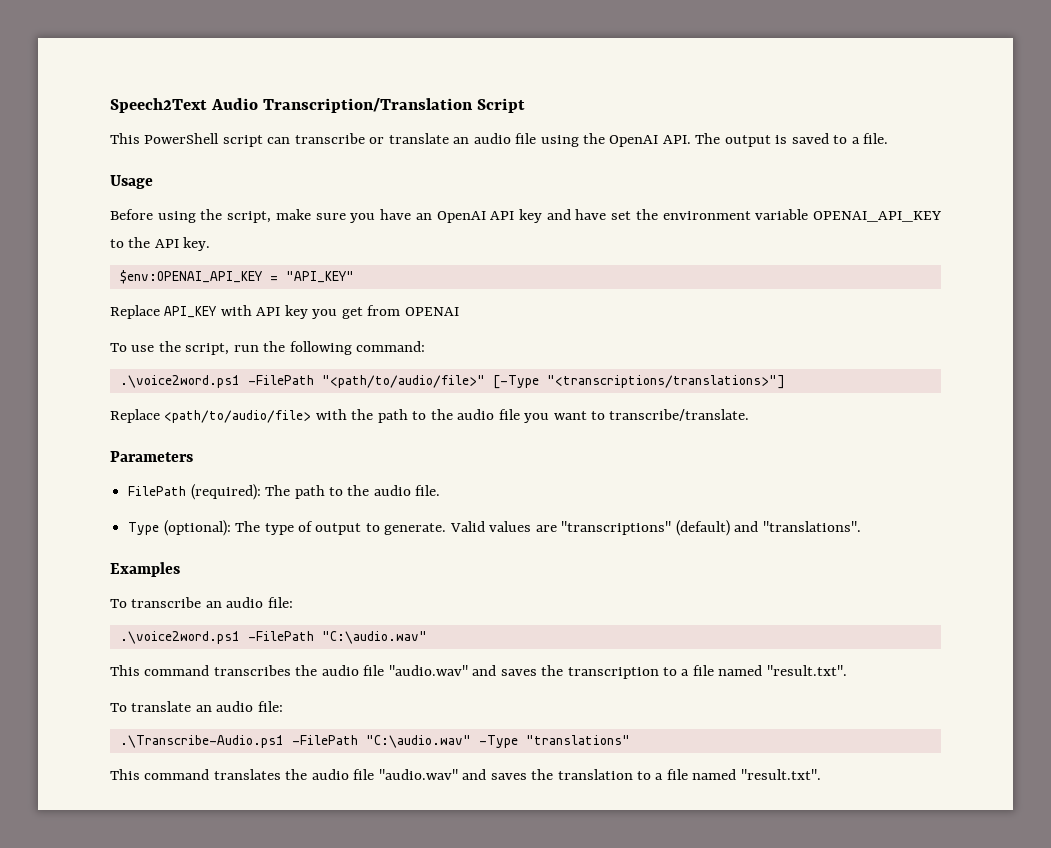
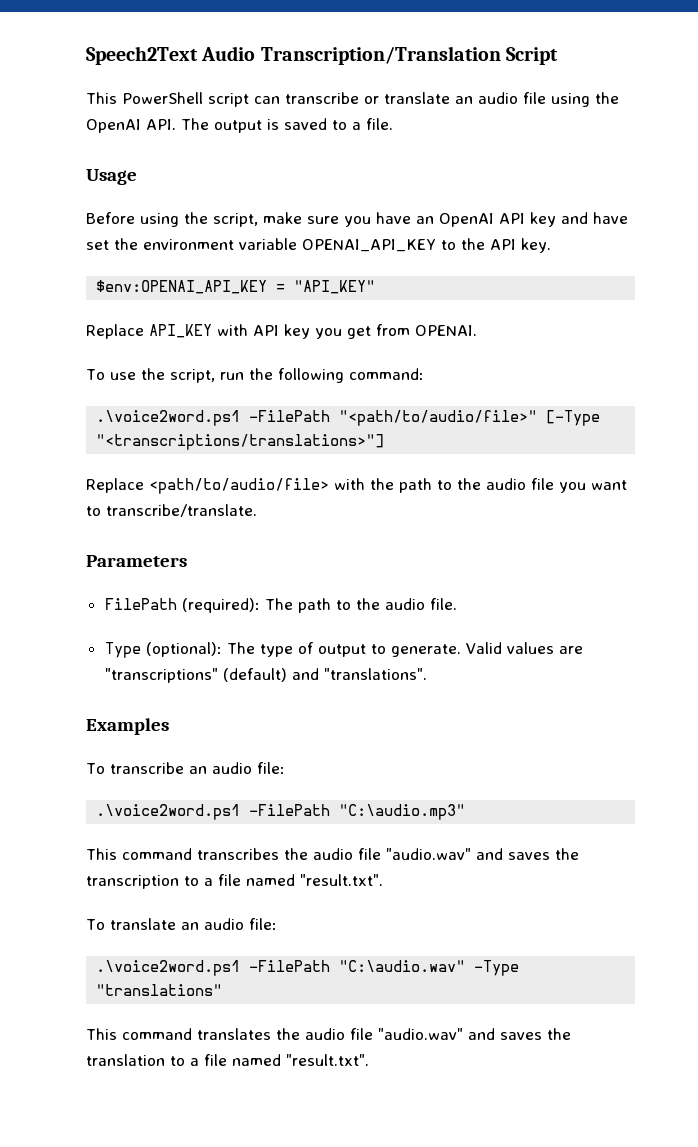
- Replace API_KEY with API key you get from OPENAI
+ Replace API_KEY with API key you get from OPENAI.
- .\voice2word.ps1 -FilePath "C:\audio.wav"
+ .\voice2word.ps1 -FilePath "C:\audio.mp3"
- .\Transcribe-Audio.ps1 -FilePath "C:\audio.wav" -Type "translations"
+ .\voice2word.ps1 -FilePath "C:\audio.wav" -Type "translations"

